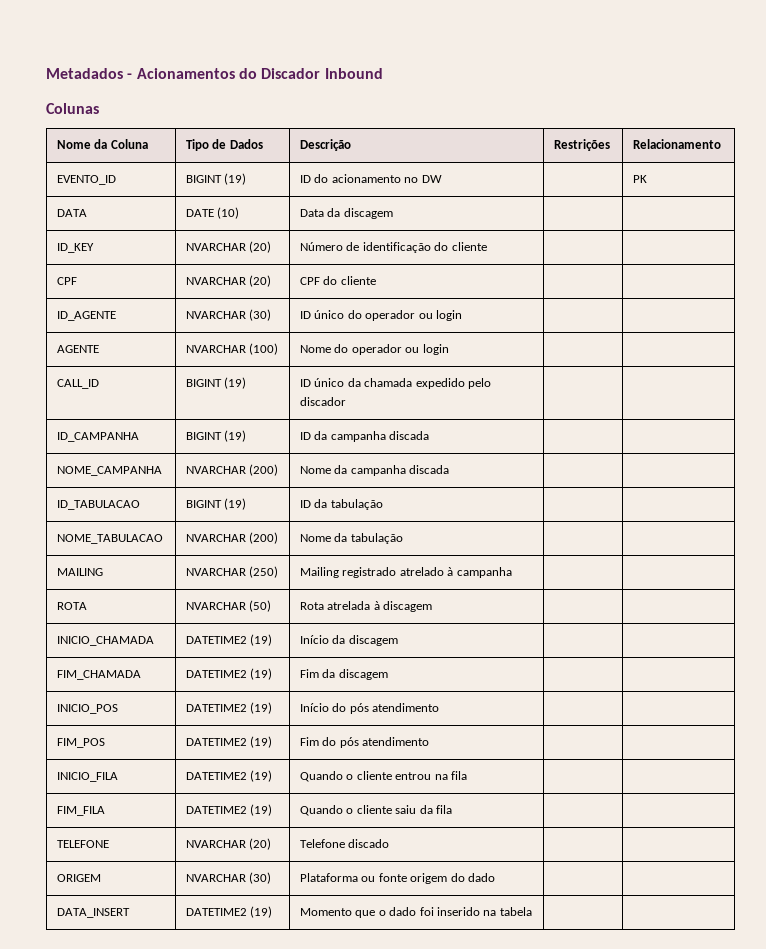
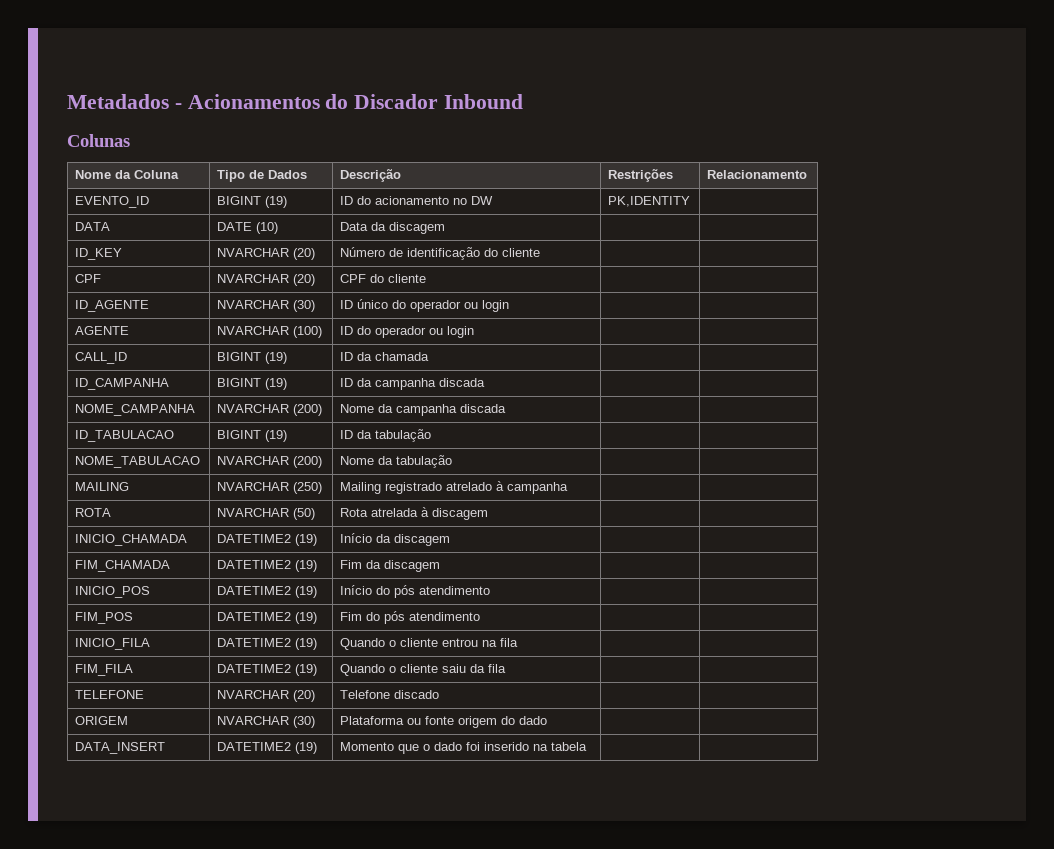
- EVENTO_ID | BIGINT (19) | ID do acionamento no DW | | PK
+ EVENTO_ID | BIGINT (19) | ID do acionamento no DW | PK,IDENTITY |
- AGENTE | NVARCHAR (100) | Nome do operador ou login | |
+ AGENTE | NVARCHAR (100) | ID do operador ou login | |
- CALL_ID | BIGINT (19) | ID único da chamada expedido pelo discador | |
+ CALL_ID | BIGINT (19) | ID da chamada | |

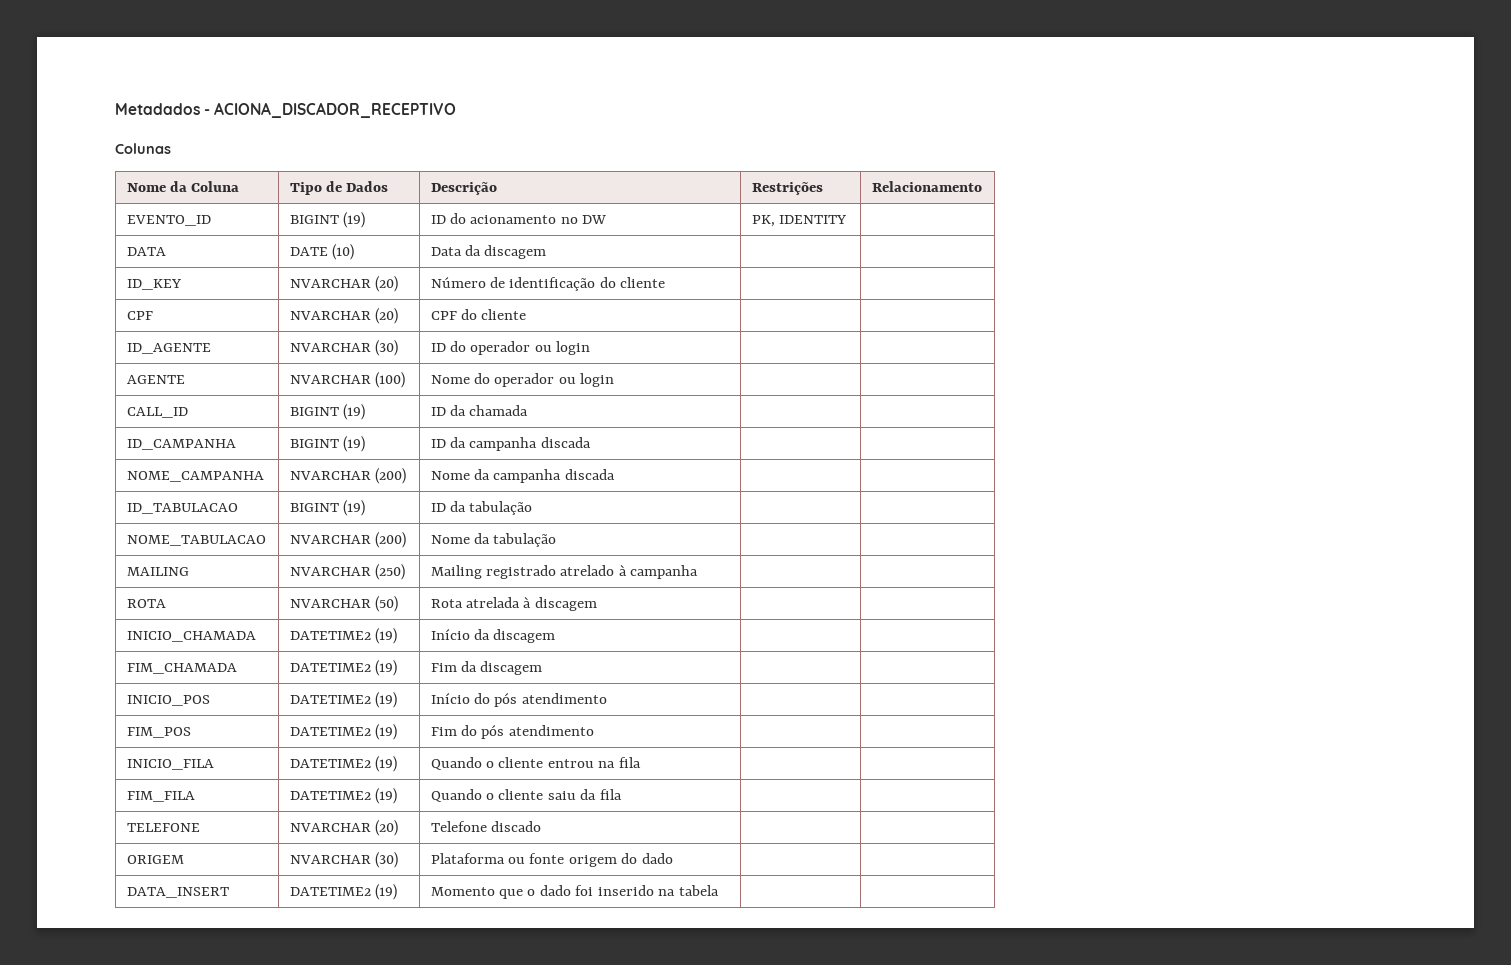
- Metadados - Acionamentos do Discador Inbound
+ Metadados - ACIONA_DISCADOR_RECEPTIVO
- EVENTO_ID | BIGINT (19) | ID do acionamento no DW | PK,IDENTITY |
+ EVENTO_ID | BIGINT (19) | ID do acionamento no DW | PK, IDENTITY |
- ID_AGENTE | NVARCHAR (30) | ID único do operador ou login | |
+ ID_AGENTE | NVARCHAR (30) | ID do operador ou login | |
- AGENTE | NVARCHAR (100) | ID do operador ou login | |
+ AGENTE | NVARCHAR (100) | Nome do operador ou login | |

